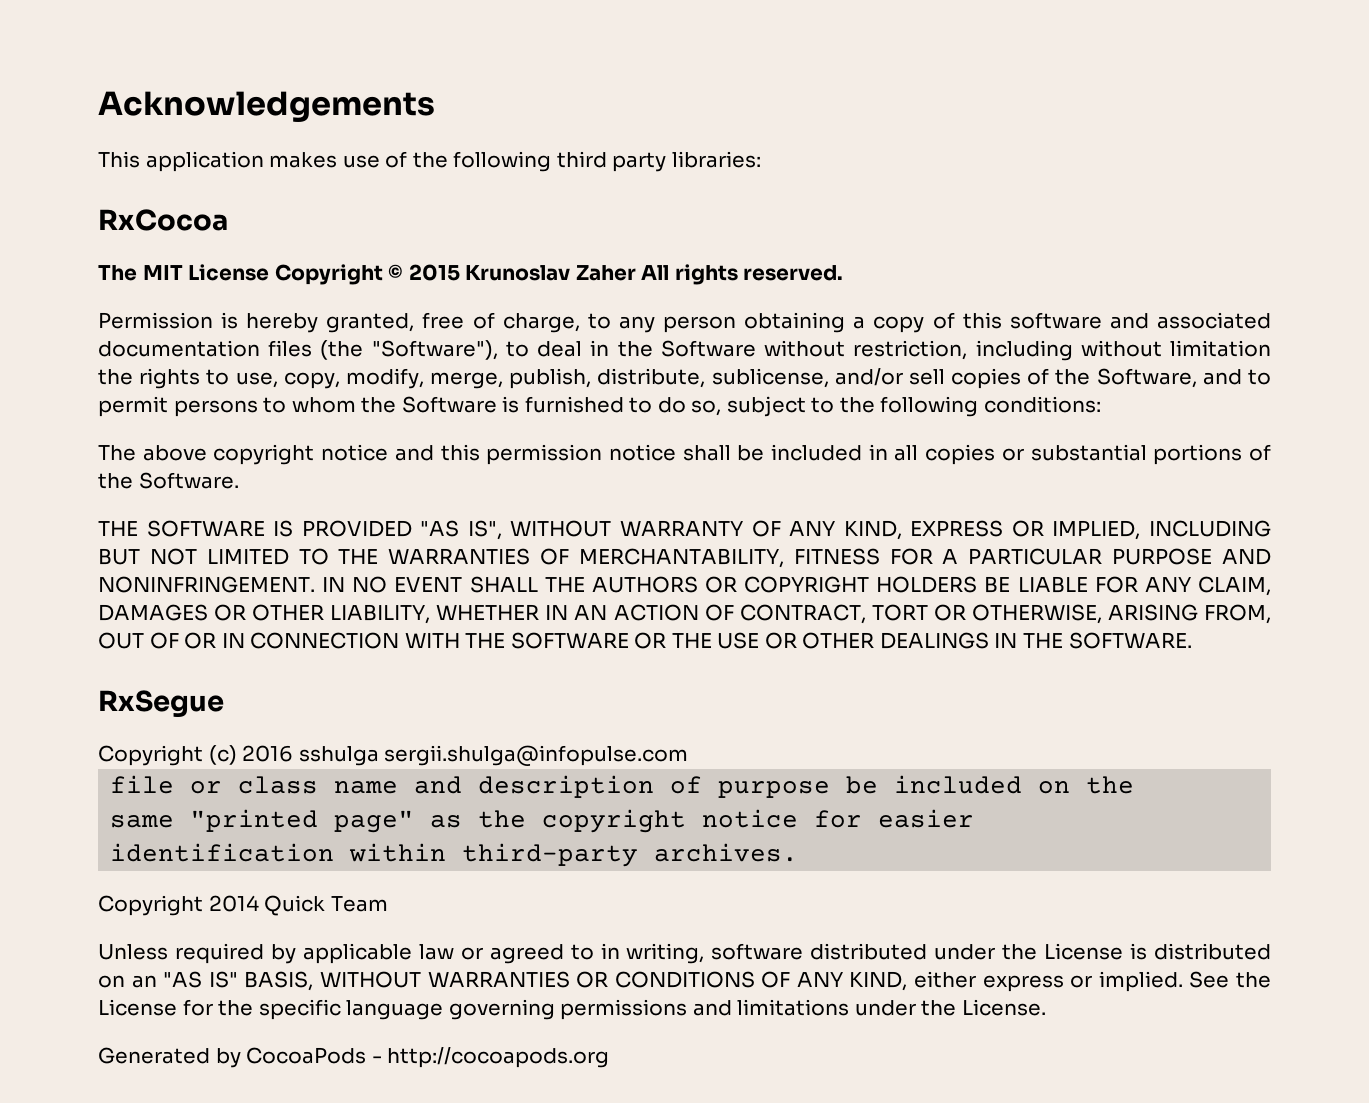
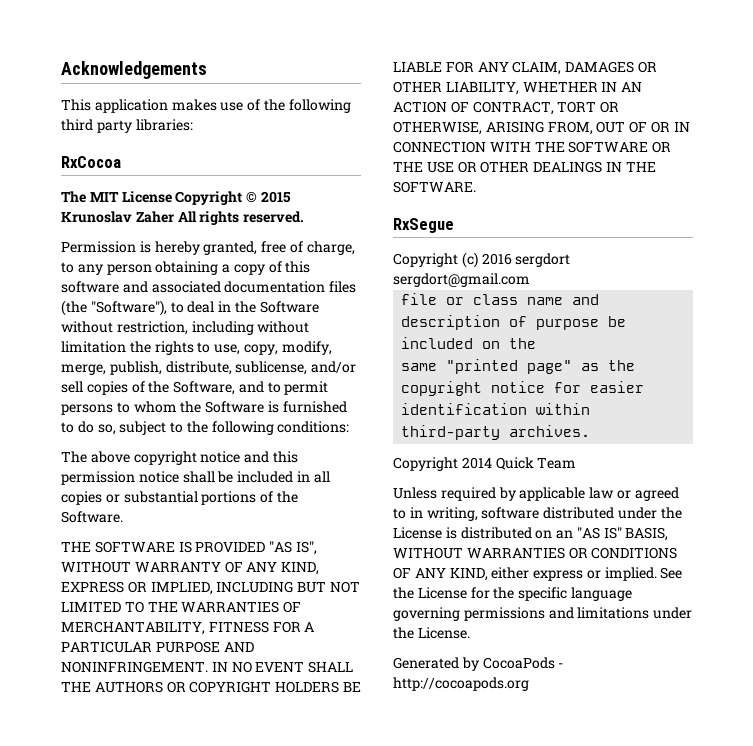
- Copyright (c) 2016 sshulga sergii.shulga@infopulse.com
+ Copyright (c) 2016 sergdort sergdort@gmail.com

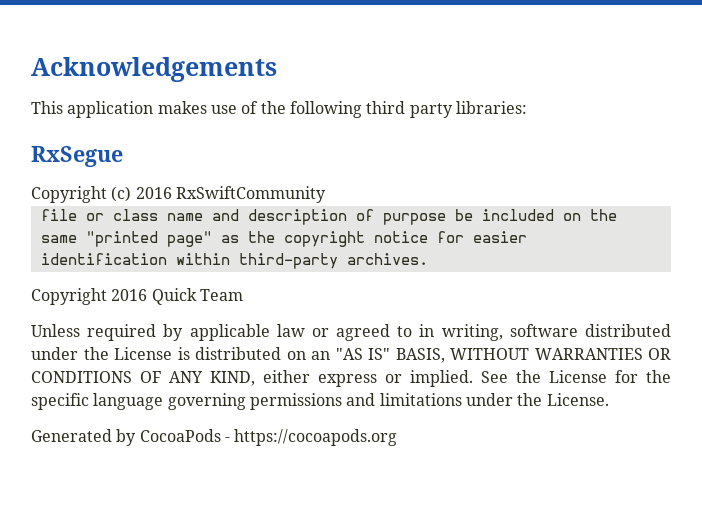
- RxCocoa
- The MIT License Copyright © 2015 Krunoslav Zaher All rights reserved.
- Permission is hereby granted, free of charge, to any person obtaining a copy of this software and associated documentation files (the "Software"), to deal in the Software without restriction, including without limitation the rights to use, copy, modify, merge, publish, distribute, sublicense, and/or sell copies of the Software, and to permit persons to whom the Software is furnished to do so, subject to the following conditions:
- The above copyright notice and this permission notice shall be included in all copies or substantial portions of the Software.
- THE SOFTWARE IS PROVIDED "AS IS", WITHOUT WARRANTY OF ANY KIND, EXPRESS OR IMPLIED, INCLUDING BUT NOT LIMITED TO THE WARRANTIES OF MERCHANTABILITY, FITNESS FOR A PARTICULAR PURPOSE AND NONINFRINGEMENT. IN NO EVENT SHALL THE AUTHORS OR COPYRIGHT HOLDERS BE LIABLE FOR ANY CLAIM, DAMAGES OR OTHER LIABILITY, WHETHER IN AN ACTION OF CONTRACT, TORT OR OTHERWISE, ARISING FROM, OUT OF OR IN CONNECTION WITH THE SOFTWARE OR THE USE OR OTHER DEALINGS IN THE SOFTWARE.
- Copyright (c) 2016 sergdort sergdort@gmail.com
+ Copyright (c) 2016 RxSwiftCommunity
- Copyright 2014 Quick Team
+ Copyright 2016 Quick Team
- Generated by CocoaPods - http://cocoapods.org
+ Generated by CocoaPods - https://cocoapods.org

